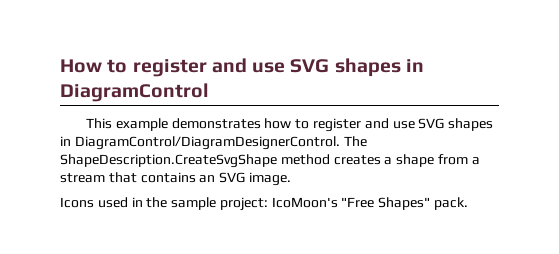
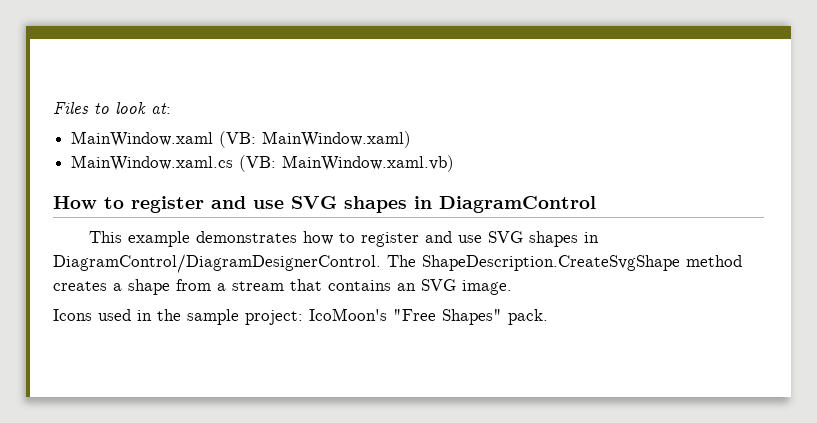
+ Files to look at:
+ MainWindow.xaml (VB: MainWindow.xaml)
+ MainWindow.xaml.cs (VB: MainWindow.xaml.vb)

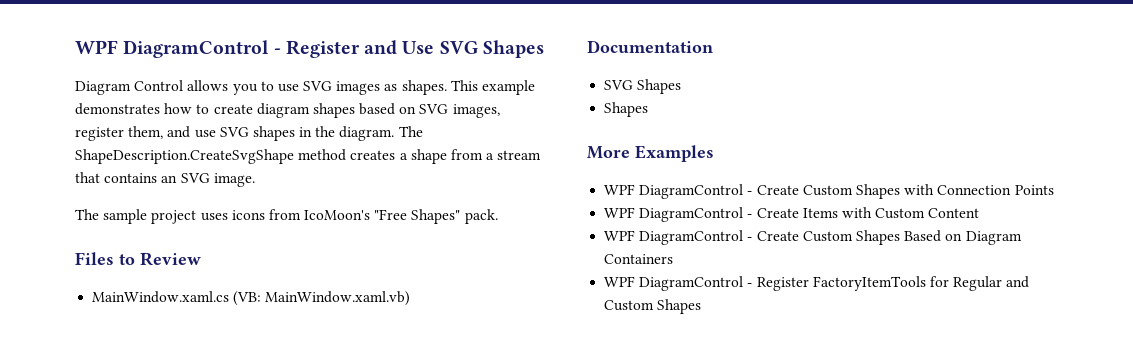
- Files to look at:
- MainWindow.xaml (VB: MainWindow.xaml)
- MainWindow.xaml.cs (VB: MainWindow.xaml.vb)
- How to register and use SVG shapes in DiagramControl
- This example demonstrates how to register and use SVG shapes in DiagramControl/DiagramDesignerControl.
+ WPF DiagramControl - Register and Use SVG Shapes
+ Diagram Control allows you to use SVG images as shapes. This example demonstrates how to create diagram shapes based on SVG images, register them, and use SVG shapes in the diagram.
- Icons used in the sample project: IcoMoon's "Free Shapes" pack.
+ The sample project uses icons from IcoMoon's "Free Shapes" pack.
+ Files to Review
+ MainWindow.xaml.cs (VB: MainWindow.xaml.vb)
+ Documentation
+ SVG Shapes
+ Shapes
+ More Examples
+ WPF DiagramControl - Create Custom Shapes with Connection Points
+ WPF DiagramControl - Create Items with Custom Content
+ WPF DiagramControl - Create Custom Shapes Based on Diagram Containers
+ WPF DiagramControl - Register FactoryItemTools for Regular and Custom Shapes

